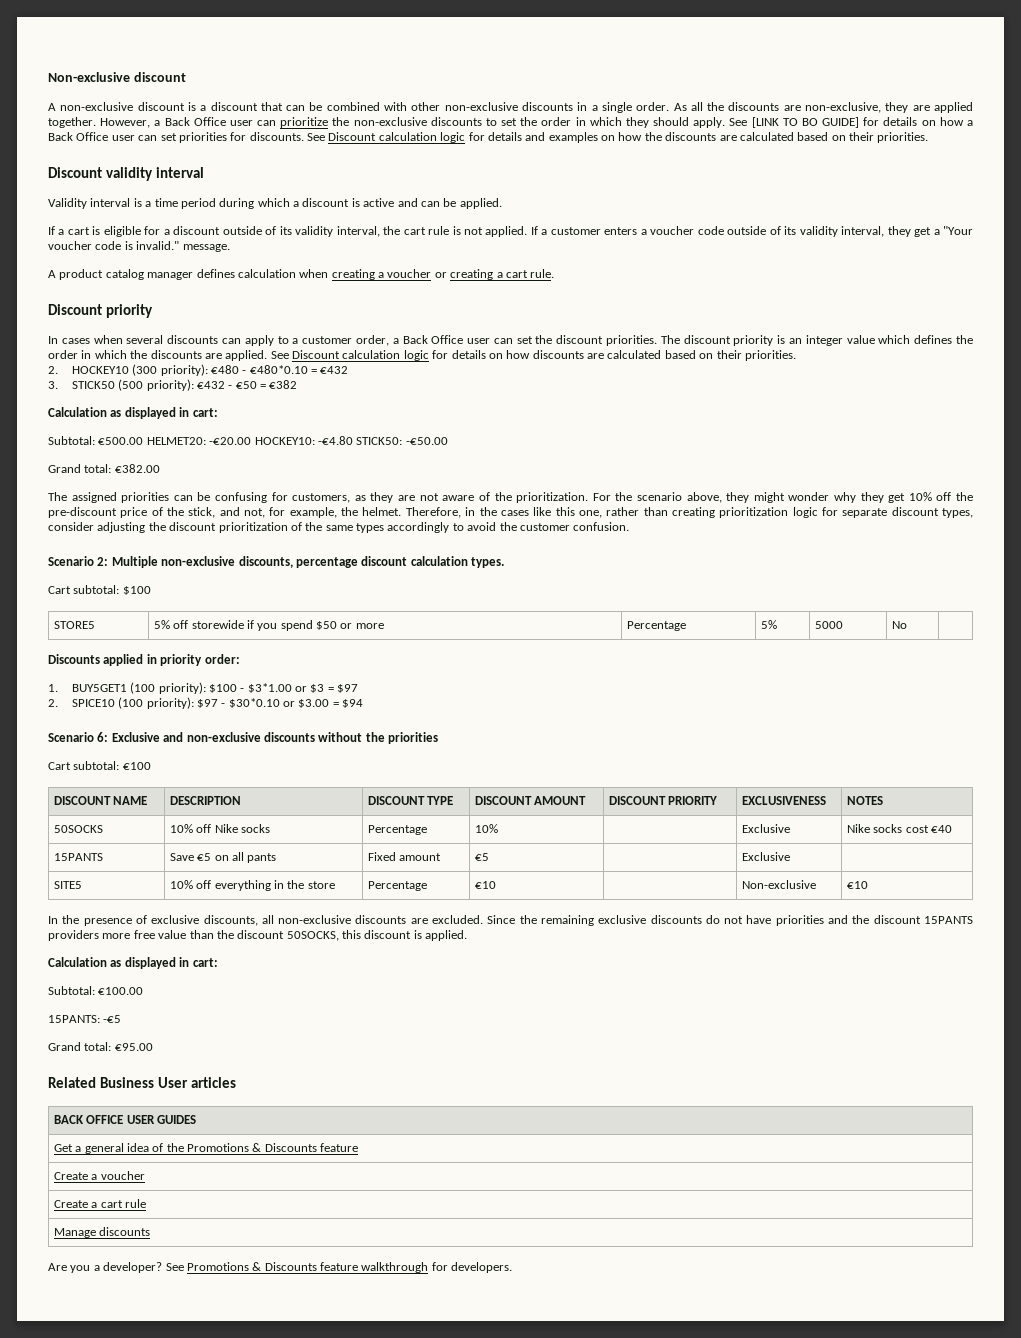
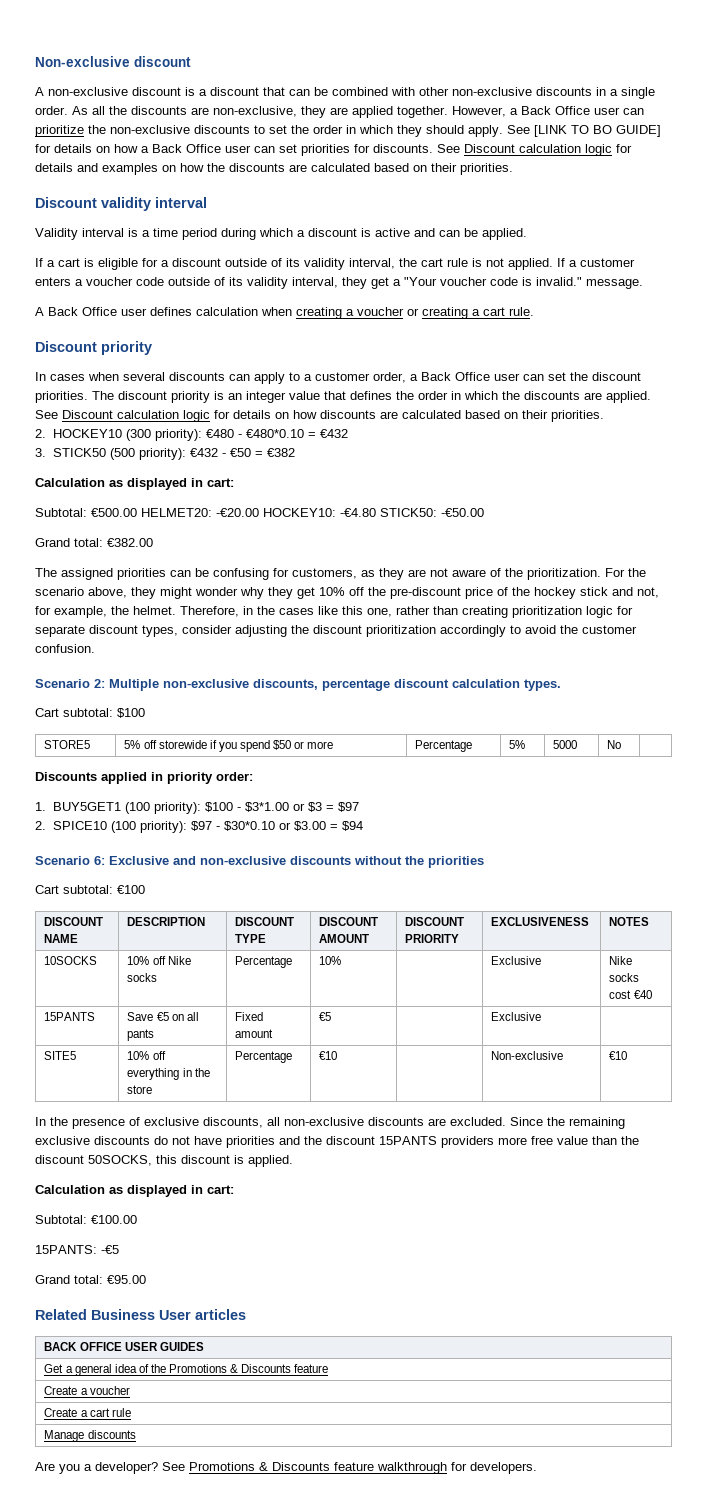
- A product catalog manager defines calculation when creating a voucher or creating a cart rule.
+ A Back Office user defines calculation when creating a voucher or creating a cart rule.
- The discount priority is an integer value which defines the order in which the discounts are applied.
+ The discount priority is an integer value that defines the order in which the discounts are applied.
- For the scenario above, they might wonder why they get 10% off the pre-discount price of the stick, and not, for example, the helmet.
+ For the scenario above, they might wonder why they get 10% off the pre-discount price of the hockey stick and not, for example, the helmet.
- Therefore, in the cases like this one, rather than creating prioritization logic for separate discount types, consider adjusting the discount prioritization of the same types accordingly to avoid the customer confusion.
+ Therefore, in the cases like this one, rather than creating prioritization logic for separate discount types, consider adjusting the discount prioritization accordingly to avoid the customer confusion.
- 50SOCKS | 10% off Nike socks | Percentage | 10% | | Exclusive | Nike socks cost €40
+ 10SOCKS | 10% off Nike socks | Percentage | 10% | | Exclusive | Nike socks cost €40

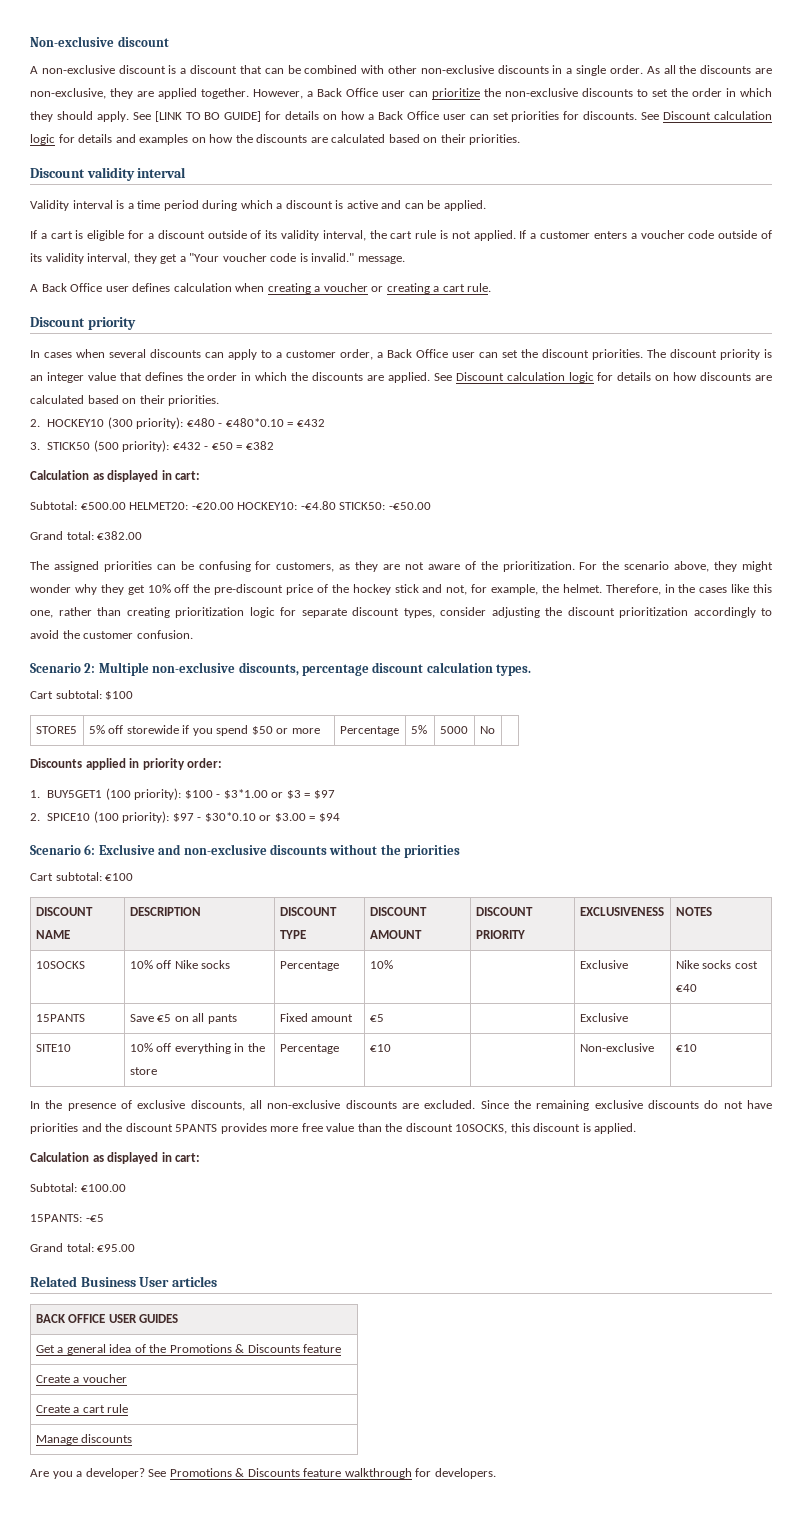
- SITE5 | 10% off everything in the store | Percentage | €10 | | Non-exclusive | €10
+ SITE10 | 10% off everything in the store | Percentage | €10 | | Non-exclusive | €10
- Since the remaining exclusive discounts do not have priorities and the discount 15PANTS providers more free value than the discount 50SOCKS, this discount is applied.
+ Since the remaining exclusive discounts do not have priorities and the discount 5PANTS provides more free value than the discount 10SOCKS, this discount is applied.

